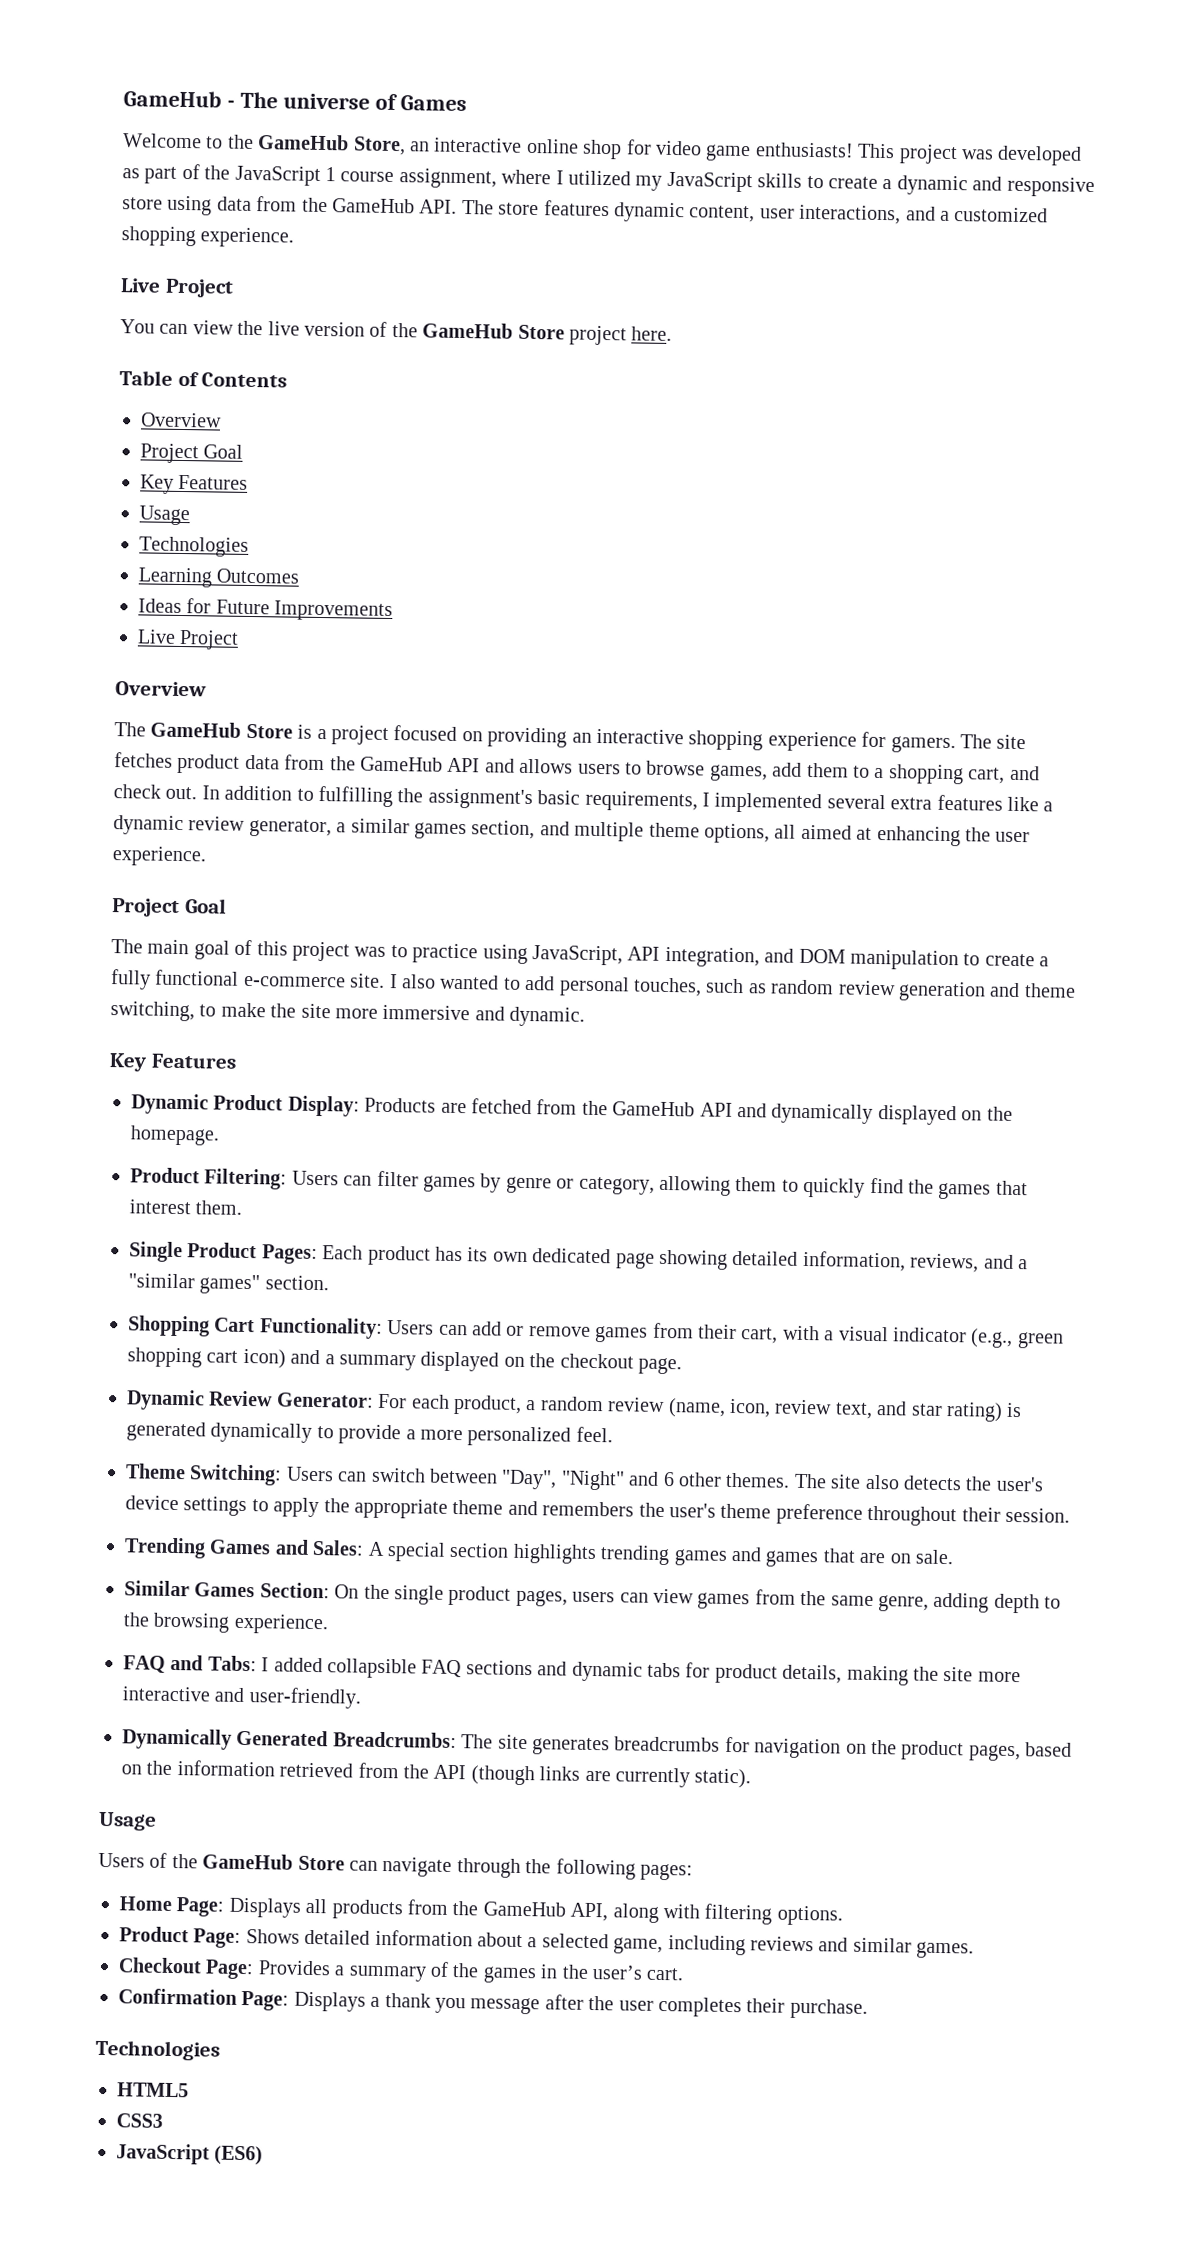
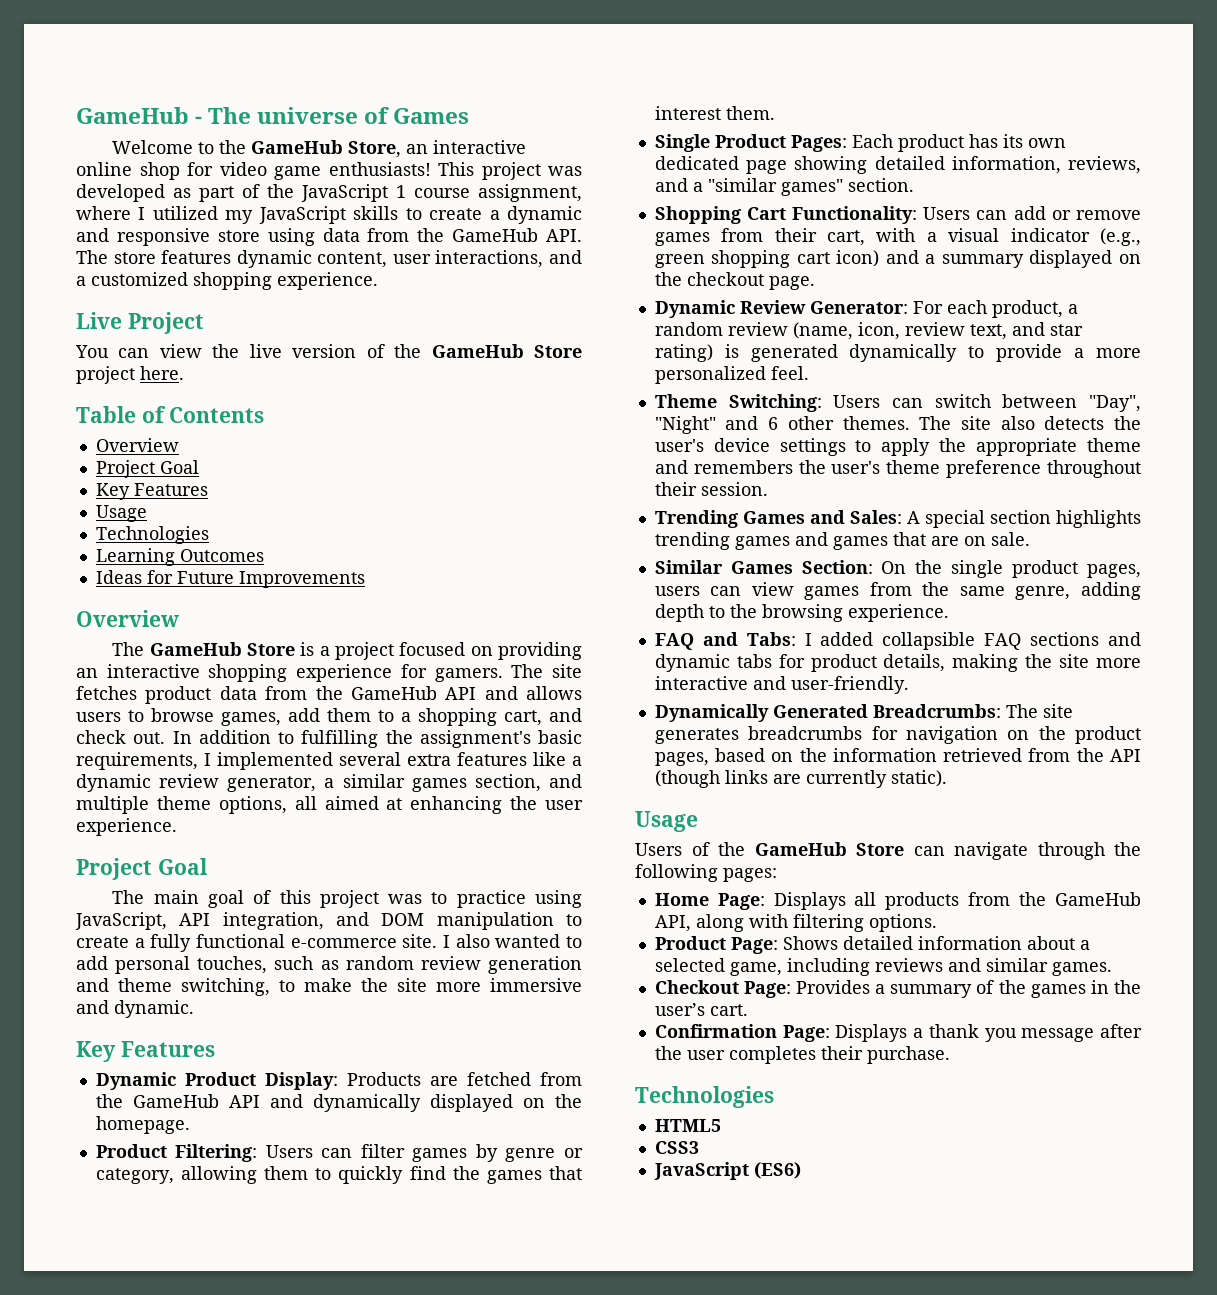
  Ideas for Future Improvements
- Live Project

